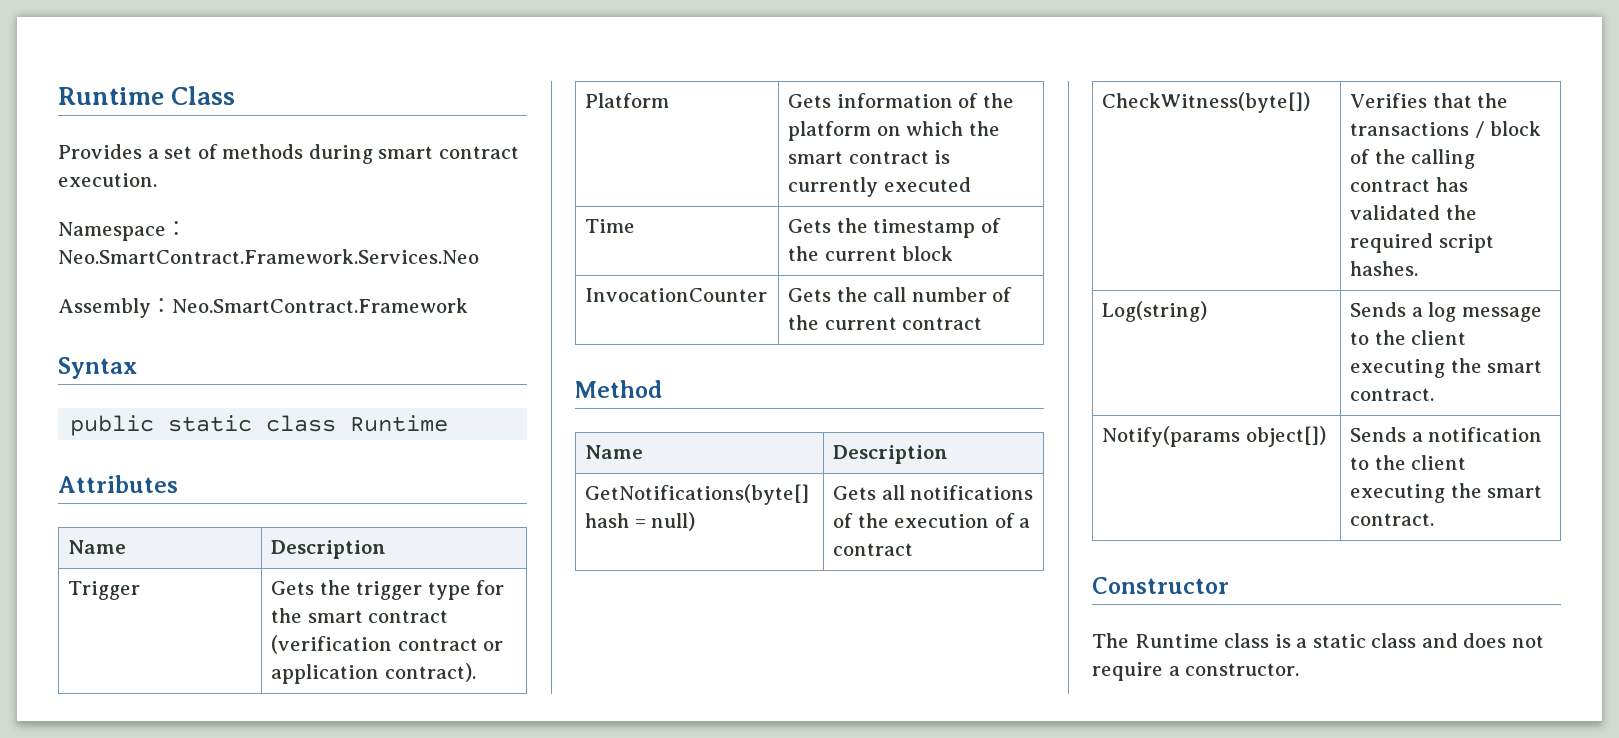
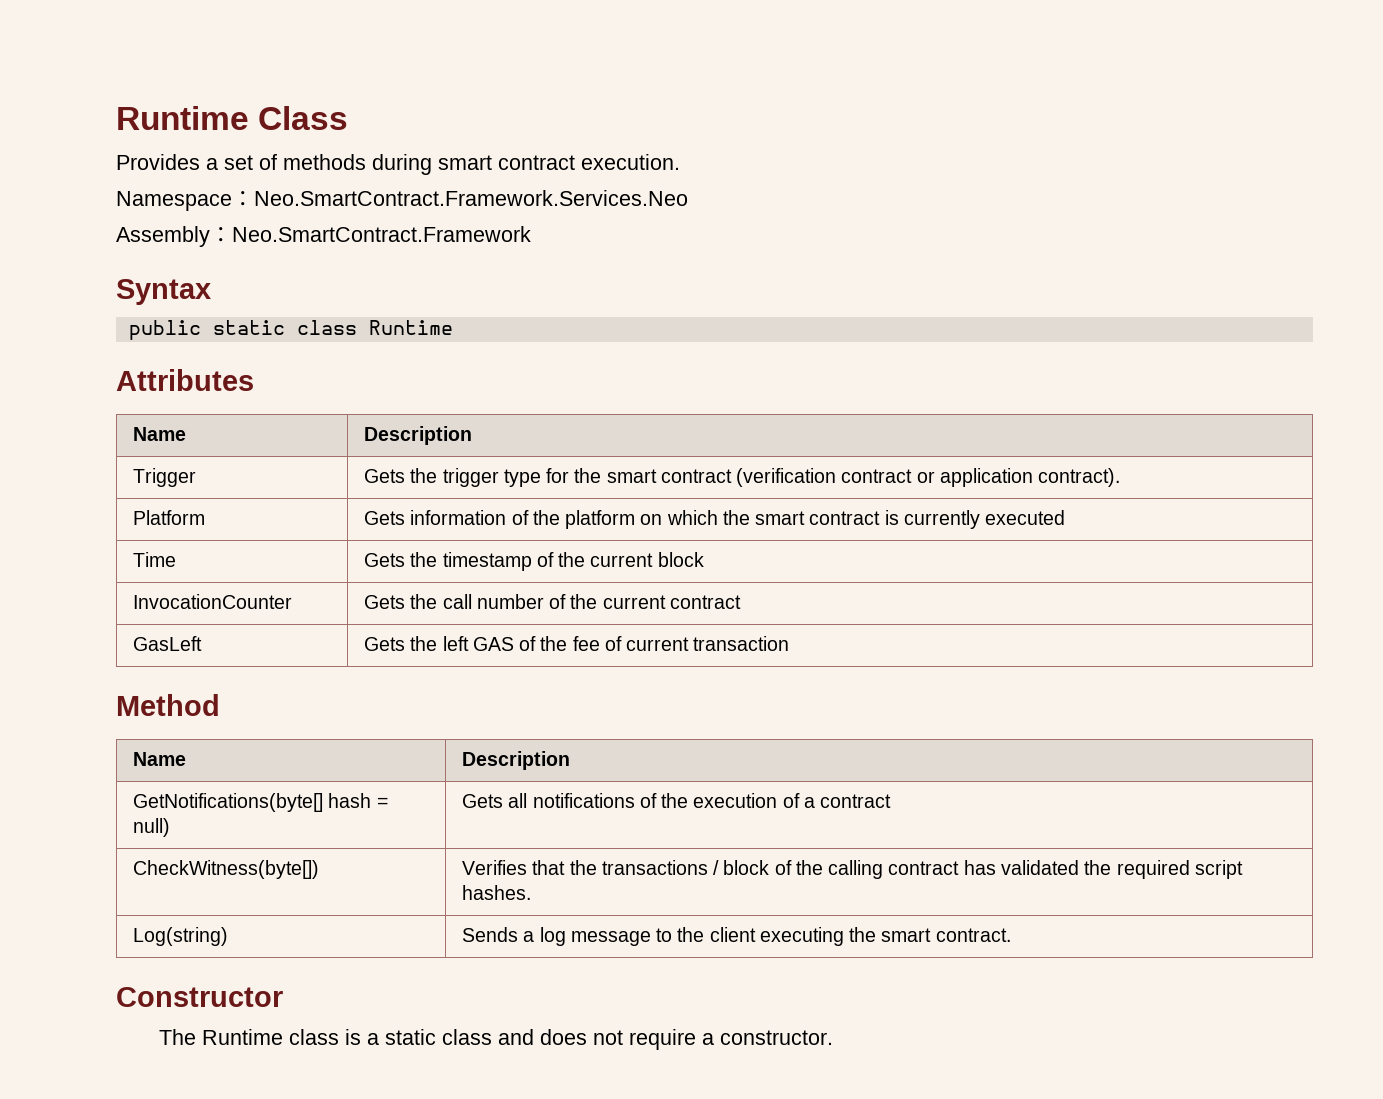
+ GasLeft | Gets the left GAS of the fee of current transaction
- Notify(params object[]) | Sends a notification to the client executing the smart contract.

